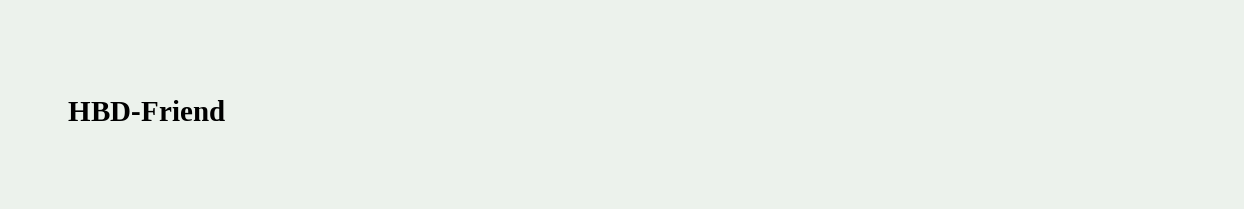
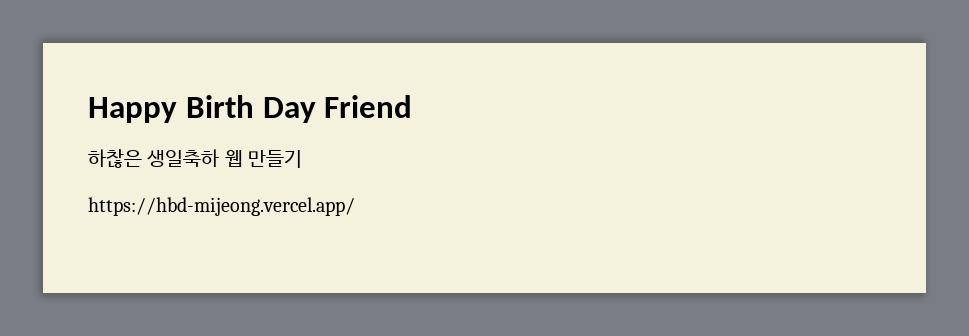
- HBD-Friend
+ Happy Birth Day Friend
+ 하찮은 생일축하 웹 만들기
+ https://hbd-mijeong.vercel.app/

